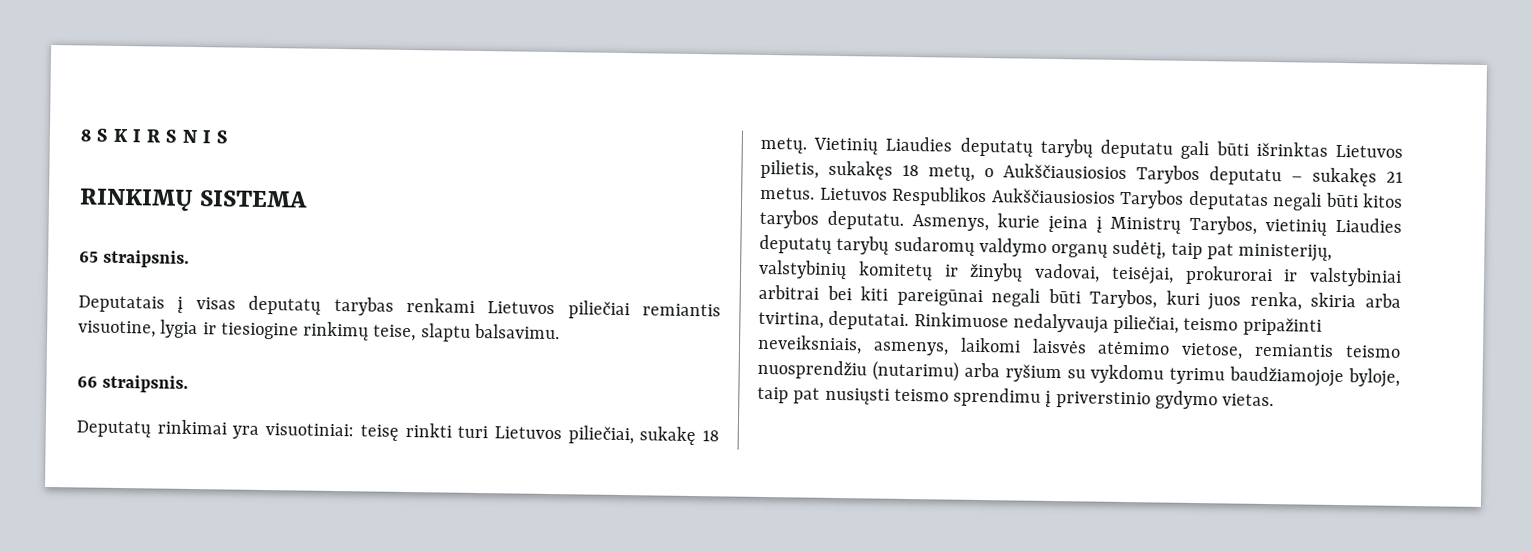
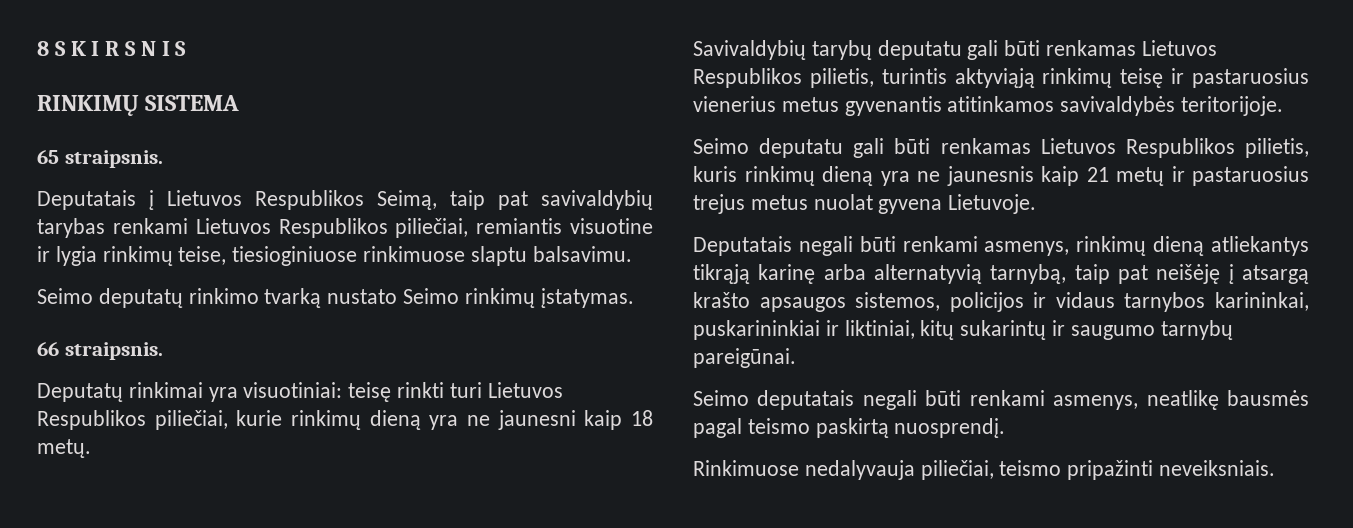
- Deputatais į visas deputatų tarybas renkami Lietuvos piliečiai remiantis visuotine, lygia ir tiesiogine rinkimų teise, slaptu balsavimu.
+ Deputatais į Lietuvos Respublikos Seimą, taip pat savivaldybių tarybas renkami Lietuvos Respublikos piliečiai, remiantis visuotine ir lygia rinkimų teise, tiesioginiuose rinkimuose slaptu balsavimu.
+ Seimo deputatų rinkimo tvarką nustato Seimo rinkimų įstatymas.
- Deputatų rinkimai yra visuotiniai: teisę rinkti turi Lietuvos piliečiai, sukakę 18 metų. Vietinių Liaudies deputatų tarybų deputatu gali būti išrinktas Lietuvos pilietis, sukakęs 18 metų, o Aukščiausiosios Tarybos deputatu – sukakęs 21 metus. Lietuvos Respublikos Aukščiausiosios Tarybos deputatas negali būti kitos tarybos deputatu. Asmenys, kurie įeina į Ministrų Tarybos, vietinių Liaudies deputatų tarybų sudaromų valdymo organų sudėtį, taip pat ministerijų, valstybinių komitetų ir žinybų vadovai, teisėjai, prokurorai ir valstybiniai arbitrai bei kiti pareigūnai negali būti Tarybos, kuri juos renka, skiria arba tvirtina, deputatai. Rinkimuose nedalyvauja piliečiai, teismo pripažinti neveiksniais, asmenys, laikomi laisvės atėmimo vietose, remiantis teismo nuosprendžiu (nutarimu) arba ryšium su vykdomu tyrimu baudžiamojoje byloje, taip pat nusiųsti teismo sprendimu į priverstinio gydymo vietas.
+ Deputatų rinkimai yra visuotiniai: teisę rinkti turi Lietuvos Respublikos piliečiai, kurie rinkimų dieną yra ne jaunesni kaip 18 metų.
+ Savivaldybių tarybų deputatu gali būti renkamas Lietuvos Respublikos pilietis, turintis aktyviąją rinkimų teisę ir pastaruosius vienerius metus gyvenantis atitinkamos savivaldybės teritorijoje.
+ Seimo deputatu gali būti renkamas Lietuvos Respublikos pilietis, kuris rinkimų dieną yra ne jaunesnis kaip 21 metų ir pastaruosius trejus metus nuolat gyvena Lietuvoje.
+ Deputatais negali būti renkami asmenys, rinkimų dieną atliekantys tikrąją karinę arba alternatyvią tarnybą, taip pat neišėję į atsargą krašto apsaugos sistemos, policijos ir vidaus tarnybos karininkai, puskarininkiai ir liktiniai, kitų sukarintų ir saugumo tarnybų pareigūnai.
+ Seimo deputatais negali būti renkami asmenys, neatlikę bausmės pagal teismo paskirtą nuosprendį.
+ Rinkimuose nedalyvauja piliečiai, teismo pripažinti neveiksniais.

